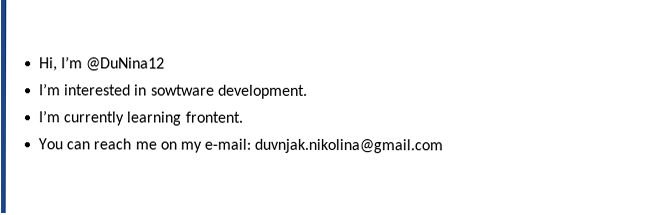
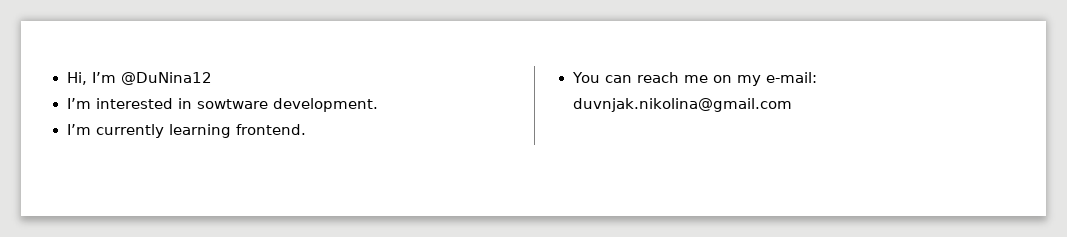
- I’m currently learning frontent.
+ I’m currently learning frontend.

